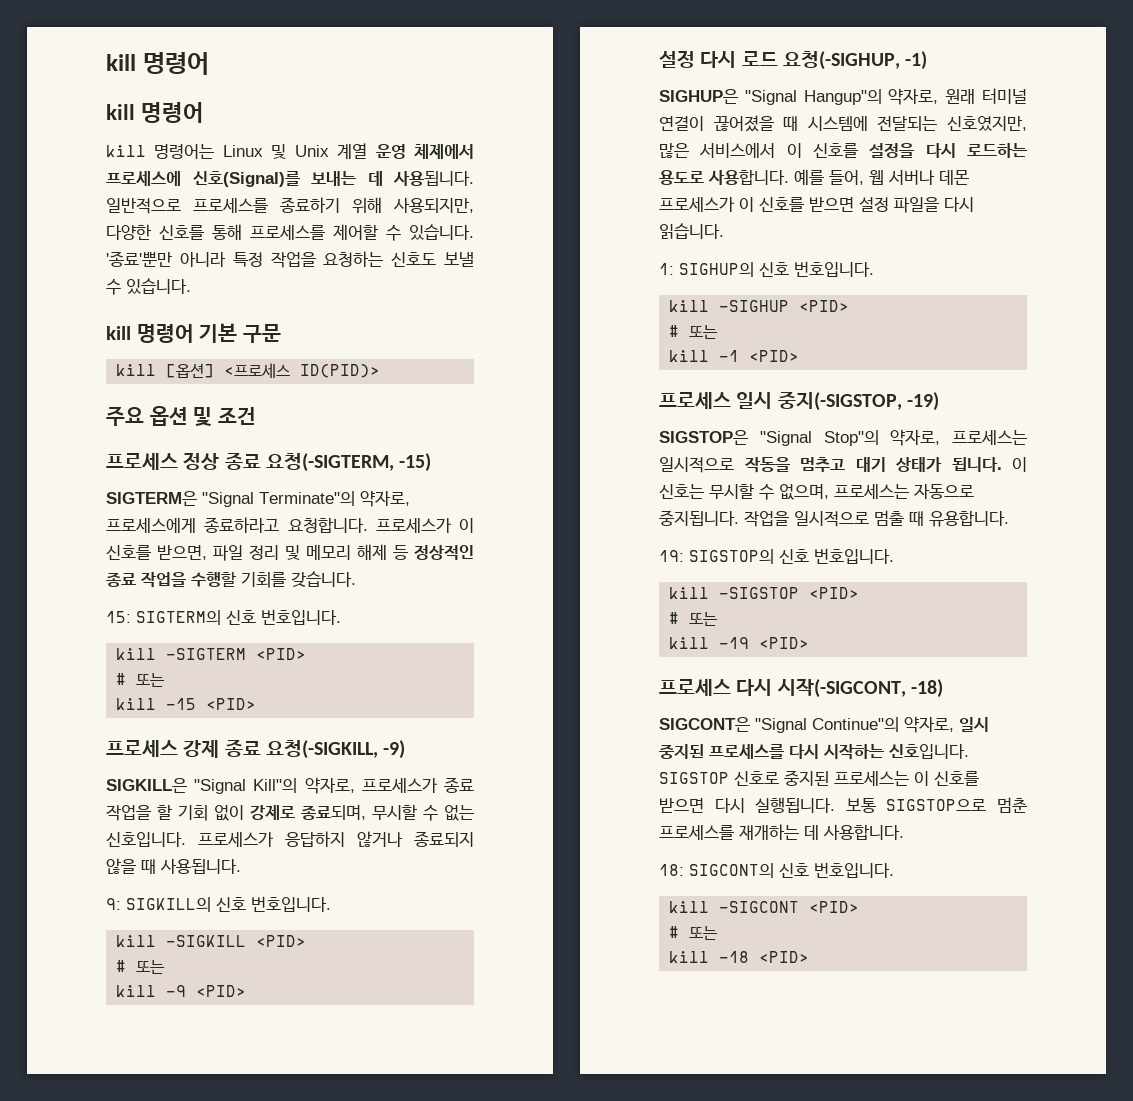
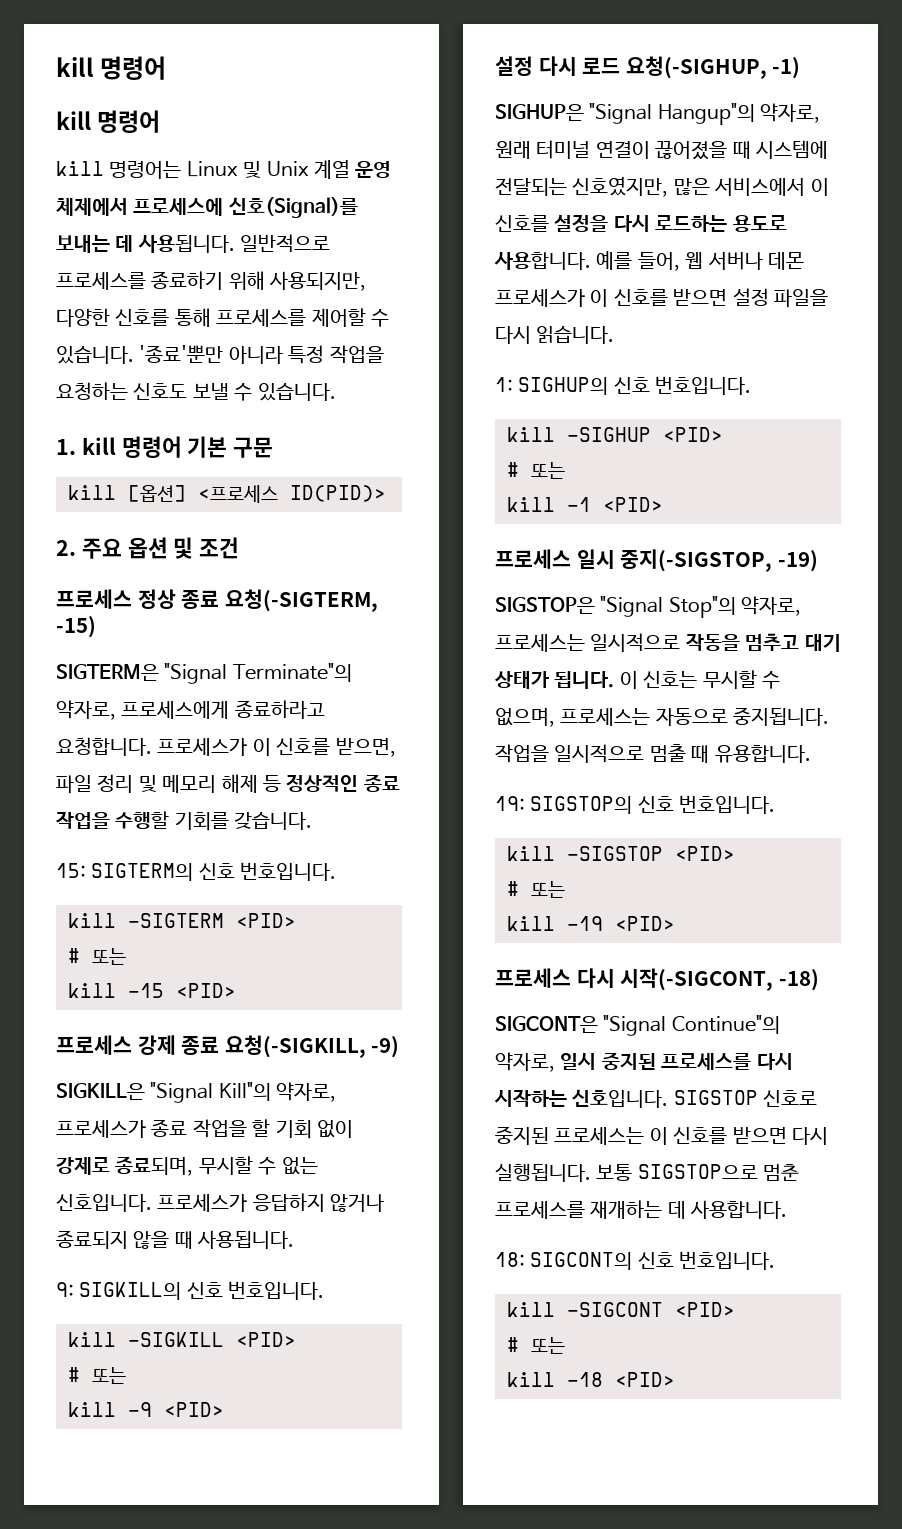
- kill 명령어 기본 구문
+ 1. kill 명령어 기본 구문
- 주요 옵션 및 조건
+ 2. 주요 옵션 및 조건

